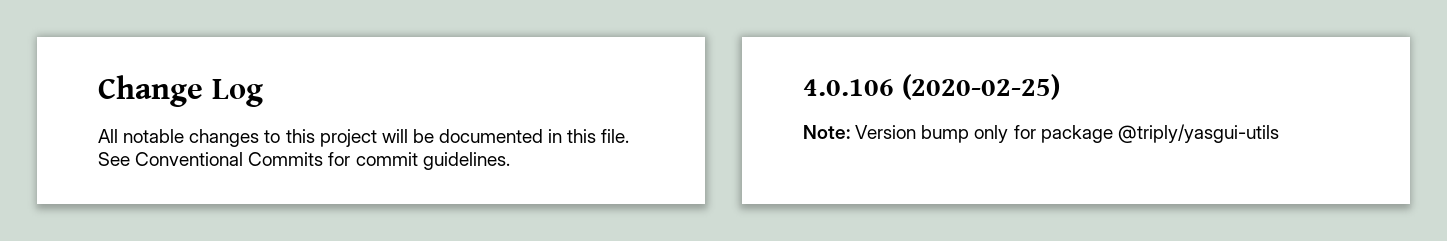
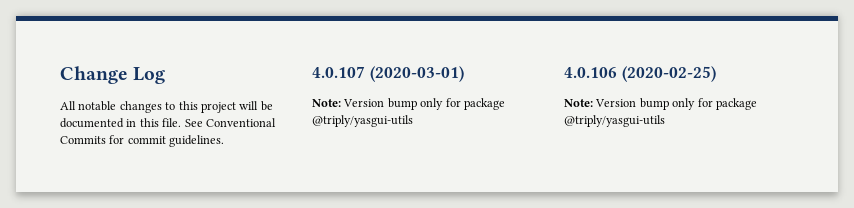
+ 4.0.107 (2020-03-01)
+ Note: Version bump only for package @triply/yasgui-utils

